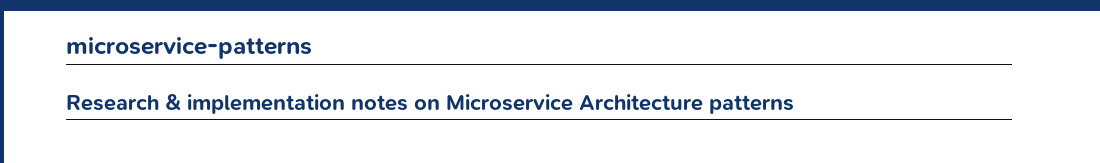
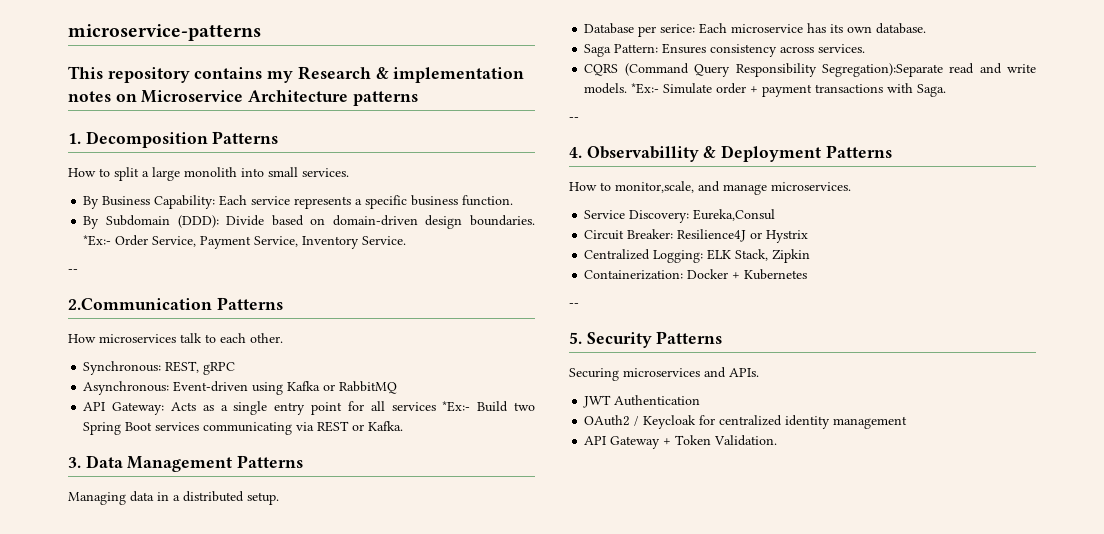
- Research & implementation notes on Microservice Architecture patterns
+ This repository contains my Research & implementation notes on Microservice Architecture patterns
+ 1. Decomposition Patterns
+ How to split a large monolith into small services.
+ By Business Capability: Each service represents a specific business function.
+ By Subdomain (DDD): Divide based on domain-driven design boundaries. *Ex:- Order Service, Payment Service, Inventory Service.
+ --
+ 2.Communication Patterns
+ How microservices talk to each other.
+ Synchronous: REST, gRPC
+ Asynchronous: Event-driven using Kafka or RabbitMQ
+ API Gateway: Acts as a single entry point for all services *Ex:- Build two Spring Boot services communicating via REST or Kafka.
+ 3. Data Management Patterns
+ Managing data in a distributed setup.
+ Database per serice: Each microservice has its own database.
+ Saga Pattern: Ensures consistency across services.
+ CQRS (Command Query Responsibility Segregation):Separate read and write models. *Ex:- Simulate order + payment transactions with Saga.
+ --
+ 4. Observabillity & Deployment Patterns
+ How to monitor,scale, and manage microservices.
+ Service Discovery: Eureka,Consul
+ Circuit Breaker: Resilience4J or Hystrix
+ Centralized Logging: ELK Stack, Zipkin
+ Containerization: Docker + Kubernetes
+ --
+ 5. Security Patterns
+ Securing microservices and APIs.
+ JWT Authentication
+ OAuth2 / Keycloak for centralized identity management
+ API Gateway + Token Validation.

